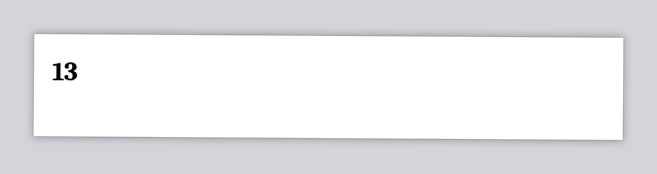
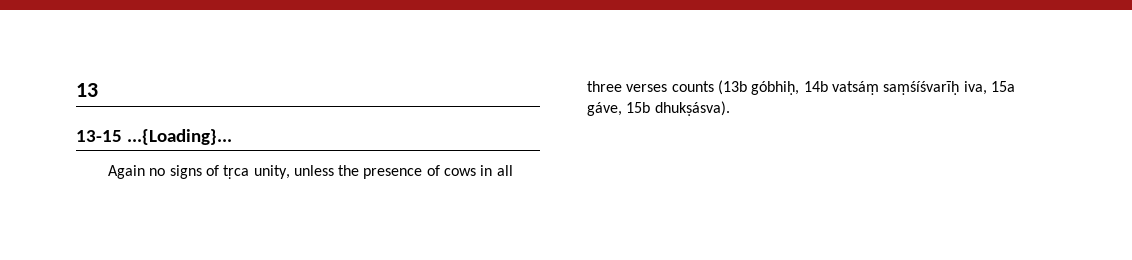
+ 13-15 ...{Loading}...
+ Again no signs of tṛca unity, unless the presence of cows in all three verses counts (13b góbhiḥ, 14b vatsáṃ saṃśíśvarīḥ iva, 15a gáve, 15b dhukṣásva).

